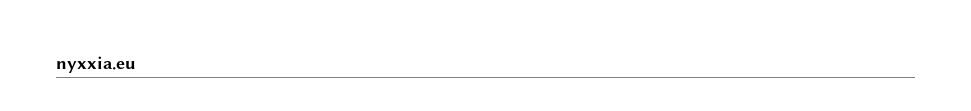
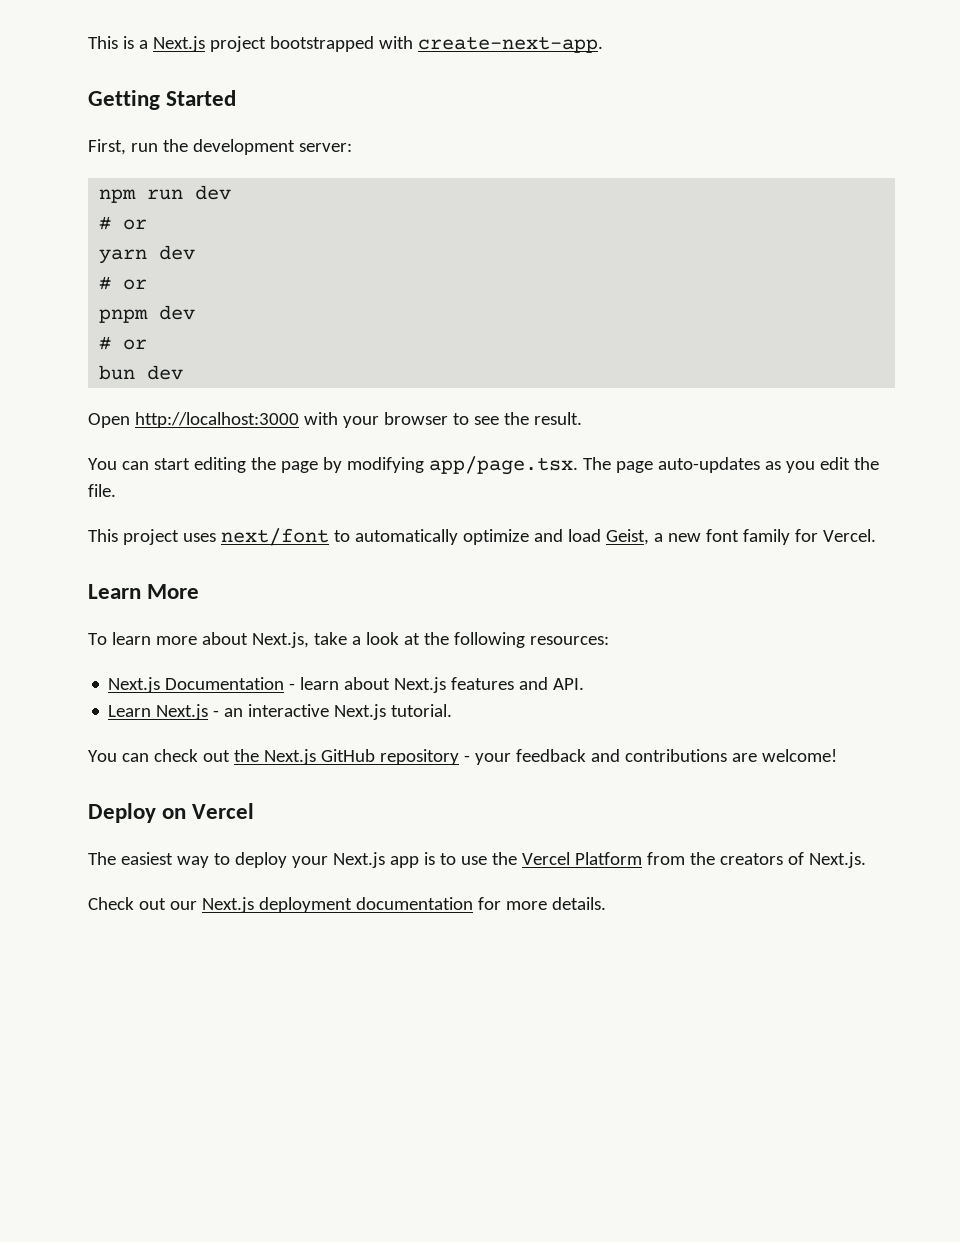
- nyxxia.eu
+ This is a Next.js project bootstrapped with create-next-app.
+ Getting Started
+ First, run the development server:
+ npm run dev
+ # or
+ yarn dev
+ # or
+ pnpm dev
+ # or
+ bun dev
+ Open http://localhost:3000 with your browser to see the result.
+ You can start editing the page by modifying app/page.tsx. The page auto-updates as you edit the file.
+ This project uses next/font to automatically optimize and load Geist, a new font family for Vercel.
+ Learn More
+ To learn more about Next.js, take a look at the following resources:
+ Next.js Documentation - learn about Next.js features and API.
+ Learn Next.js - an interactive Next.js tutorial.
+ You can check out the Next.js GitHub repository - your feedback and contributions are welcome!
+ Deploy on Vercel
+ The easiest way to deploy your Next.js app is to use the Vercel Platform from the creators of Next.js.
+ Check out our Next.js deployment documentation for more details.

